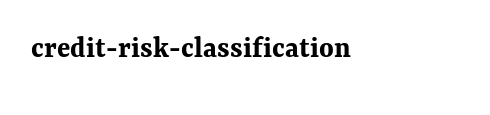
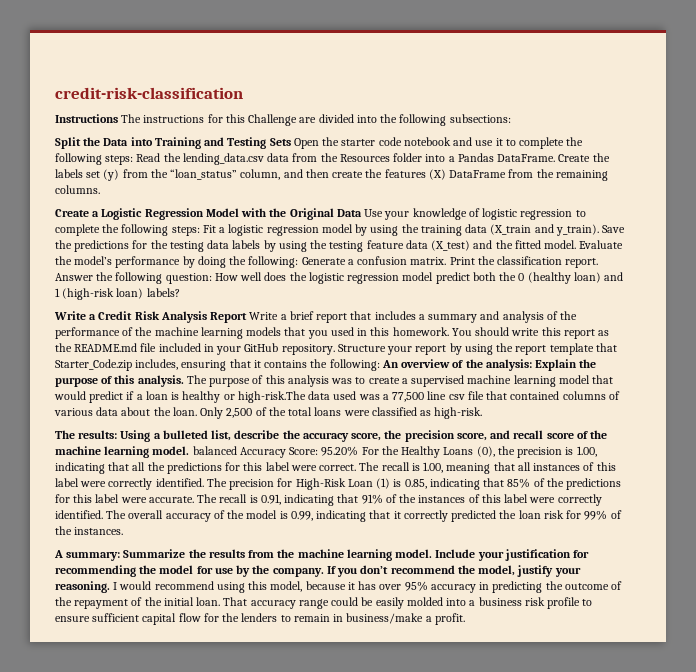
+ Instructions The instructions for this Challenge are divided into the following subsections:
+ Split the Data into Training and Testing Sets Open the starter code notebook and use it to complete the following steps: Read the lending_data.csv data from the Resources folder into a Pandas DataFrame. Create the labels set (y) from the “loan_status” column, and then create the features (X) DataFrame from the remaining columns.
+ Create a Logistic Regression Model with the Original Data Use your knowledge of logistic regression to complete the following steps: Fit a logistic regression model by using the training data (X_train and y_train). Save the predictions for the testing data labels by using the testing feature data (X_test) and the fitted model. Evaluate the model’s performance by doing the following: Generate a confusion matrix. Print the classification report. Answer the following question: How well does the logistic regression model predict both the 0 (healthy loan) and 1 (high-risk loan) labels?
+ Write a Credit Risk Analysis Report Write a brief report that includes a summary and analysis of the performance of the machine learning models that you used in this homework. You should write this report as the README.md file included in your GitHub repository. Structure your report by using the report template that Starter_Code.zip includes, ensuring that it contains the following: An overview of the analysis: Explain the purpose of this analysis. The purpose of this analysis was to create a supervised machine learning model that would predict if a loan is healthy or high-risk.The data used was a 77,500 line csv file that contained columns of various data about the loan. Only 2,500 of the total loans were classified as high-risk.
+ The results: Using a bulleted list, describe the accuracy score, the precision score, and recall score of the machine learning model. balanced Accuracy Score: 95.20% For the Healthy Loans (0), the precision is 1.00, indicating that all the predictions for this label were correct. The recall is 1.00, meaning that all instances of this label were correctly identified. The precision for High-Risk Loan (1) is 0.85, indicating that 85% of the predictions for this label were accurate. The recall is 0.91, indicating that 91% of the instances of this label were correctly identified. The overall accuracy of the model is 0.99, indicating that it correctly predicted the loan risk for 99% of the instances.
+ A summary: Summarize the results from the machine learning model. Include your justification for recommending the model for use by the company. If you don’t recommend the model, justify your reasoning. I would recommend using this model, because it has over 95% accuracy in predicting the outcome of the repayment of the initial loan. That accuracy range could be easily molded into a business risk profile to ensure sufficient capital flow for the lenders to remain in business/make a profit.

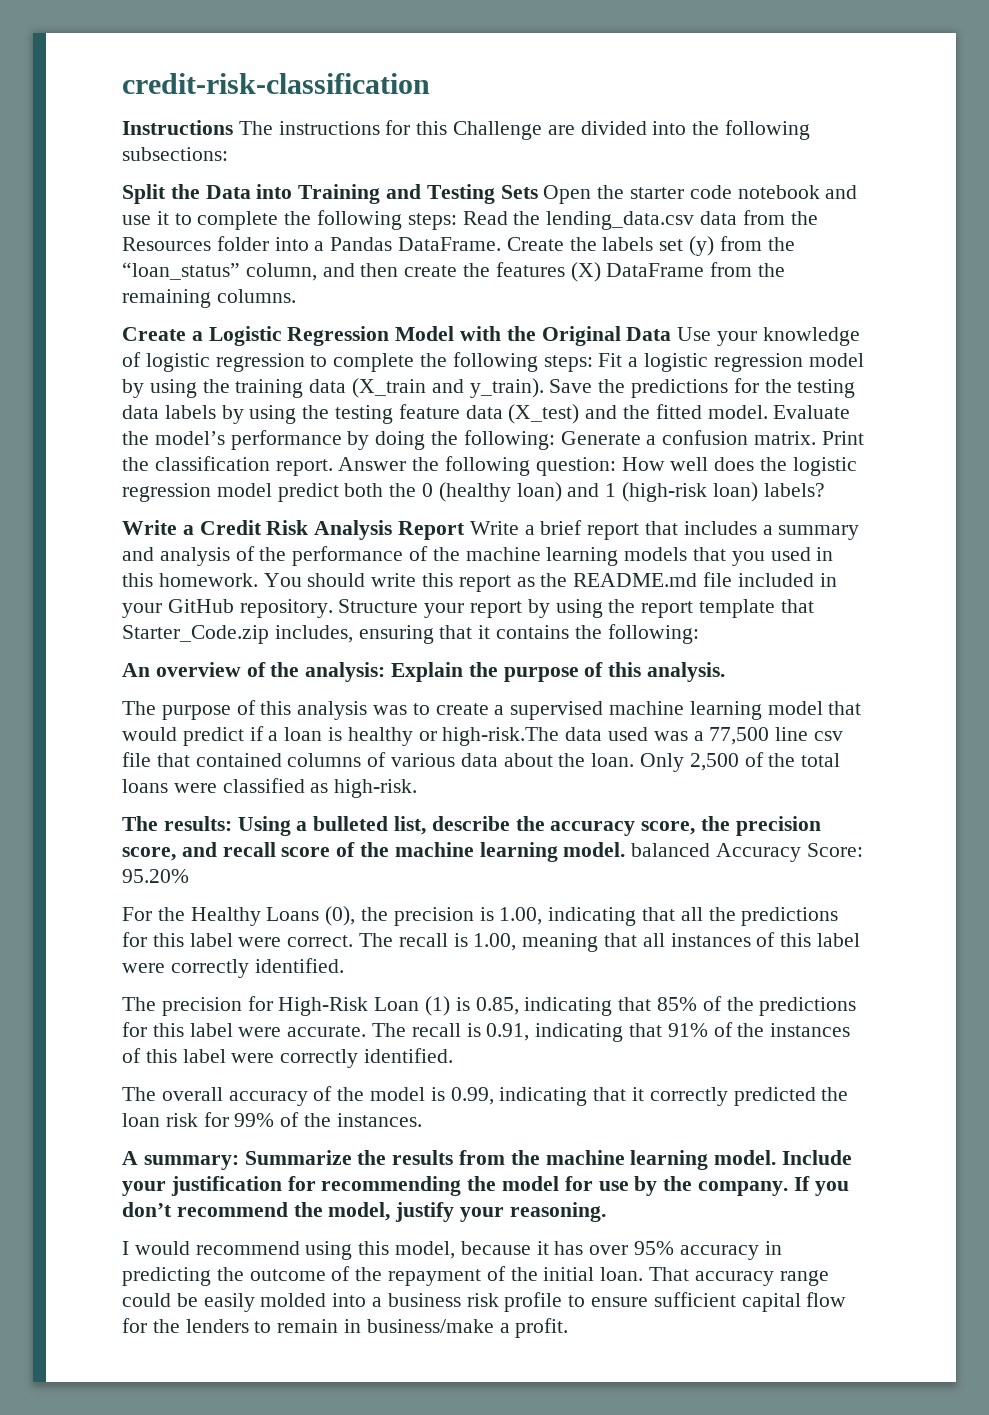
- Structure your report by using the report template that Starter_Code.zip includes, ensuring that it contains the following: An overview of the analysis:
+ Structure your report by using the report template that Starter_Code.zip includes, ensuring that it contains the following:
+ An overview of the analysis:
- Explain the purpose of this analysis. The purpose of this analysis was to create a supervised machine learning model that would predict if a loan is healthy or high-risk.The data used was a 77,500 line csv file that contained columns of various data about the loan.
+ Explain the purpose of this analysis.
+ The purpose of this analysis was to create a supervised machine learning model that would predict if a loan is healthy or high-risk.The data used was a 77,500 line csv file that contained columns of various data about the loan.
- The results: Using a bulleted list, describe the accuracy score, the precision score, and recall score of the machine learning model. balanced Accuracy Score: 95.20% For the Healthy Loans (0), the precision is 1.00, indicating that all the predictions for this label were correct.
+ The results: Using a bulleted list, describe the accuracy score, the precision score, and recall score of the machine learning model. balanced Accuracy Score: 95.20%
+ For the Healthy Loans (0), the precision is 1.00, indicating that all the predictions for this label were correct.
- The recall is 1.00, meaning that all instances of this label were correctly identified. The precision for High-Risk Loan (1) is 0.85, indicating that 85% of the predictions for this label were accurate.
+ The recall is 1.00, meaning that all instances of this label were correctly identified.
+ The precision for High-Risk Loan (1) is 0.85, indicating that 85% of the predictions for this label were accurate.
- The recall is 0.91, indicating that 91% of the instances of this label were correctly identified. The overall accuracy of the model is 0.99, indicating that it correctly predicted the loan risk for 99% of the instances.
+ The recall is 0.91, indicating that 91% of the instances of this label were correctly identified.
+ The overall accuracy of the model is 0.99, indicating that it correctly predicted the loan risk for 99% of the instances.
- If you don’t recommend the model, justify your reasoning. I would recommend using this model, because it has over 95% accuracy in predicting the outcome of the repayment of the initial loan.
+ If you don’t recommend the model, justify your reasoning.
+ I would recommend using this model, because it has over 95% accuracy in predicting the outcome of the repayment of the initial loan.

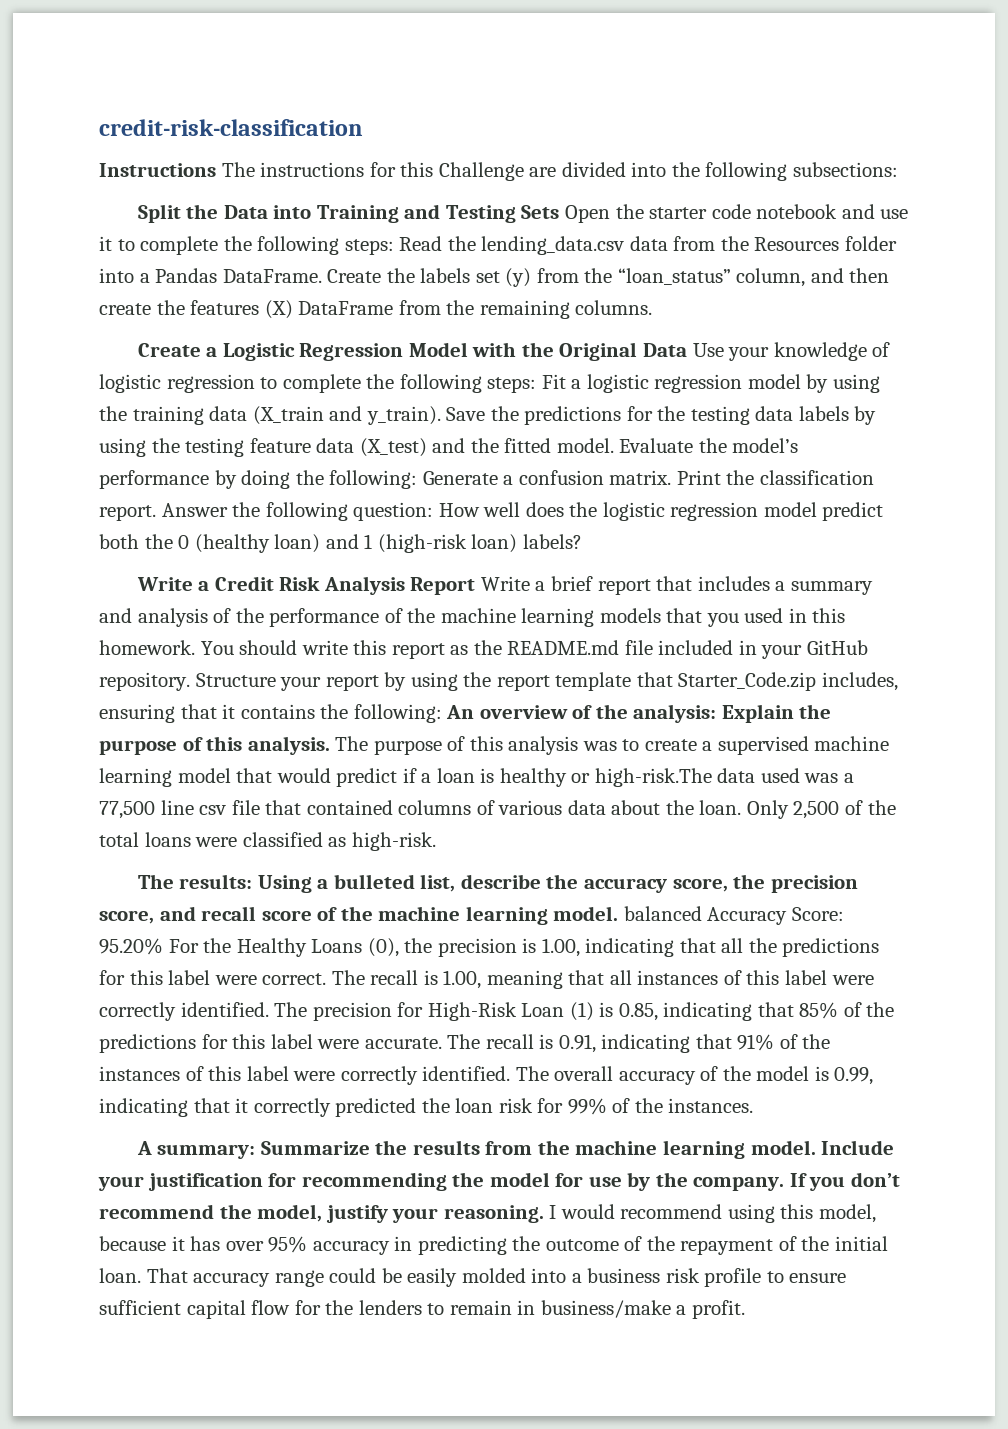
- Structure your report by using the report template that Starter_Code.zip includes, ensuring that it contains the following:
- An overview of the analysis:
+ Structure your report by using the report template that Starter_Code.zip includes, ensuring that it contains the following: An overview of the analysis:
- Explain the purpose of this analysis.
- The purpose of this analysis was to create a supervised machine learning model that would predict if a loan is healthy or high-risk.The data used was a 77,500 line csv file that contained columns of various data about the loan.
+ Explain the purpose of this analysis. The purpose of this analysis was to create a supervised machine learning model that would predict if a loan is healthy or high-risk.The data used was a 77,500 line csv file that contained columns of various data about the loan.
- The results: Using a bulleted list, describe the accuracy score, the precision score, and recall score of the machine learning model. balanced Accuracy Score: 95.20%
- For the Healthy Loans (0), the precision is 1.00, indicating that all the predictions for this label were correct.
+ The results: Using a bulleted list, describe the accuracy score, the precision score, and recall score of the machine learning model. balanced Accuracy Score: 95.20% For the Healthy Loans (0), the precision is 1.00, indicating that all the predictions for this label were correct.
- The recall is 1.00, meaning that all instances of this label were correctly identified.
- The precision for High-Risk Loan (1) is 0.85, indicating that 85% of the predictions for this label were accurate.
+ The recall is 1.00, meaning that all instances of this label were correctly identified. The precision for High-Risk Loan (1) is 0.85, indicating that 85% of the predictions for this label were accurate.
- The recall is 0.91, indicating that 91% of the instances of this label were correctly identified.
- The overall accuracy of the model is 0.99, indicating that it correctly predicted the loan risk for 99% of the instances.
+ The recall is 0.91, indicating that 91% of the instances of this label were correctly identified. The overall accuracy of the model is 0.99, indicating that it correctly predicted the loan risk for 99% of the instances.
- If you don’t recommend the model, justify your reasoning.
- I would recommend using this model, because it has over 95% accuracy in predicting the outcome of the repayment of the initial loan.
+ If you don’t recommend the model, justify your reasoning. I would recommend using this model, because it has over 95% accuracy in predicting the outcome of the repayment of the initial loan.

